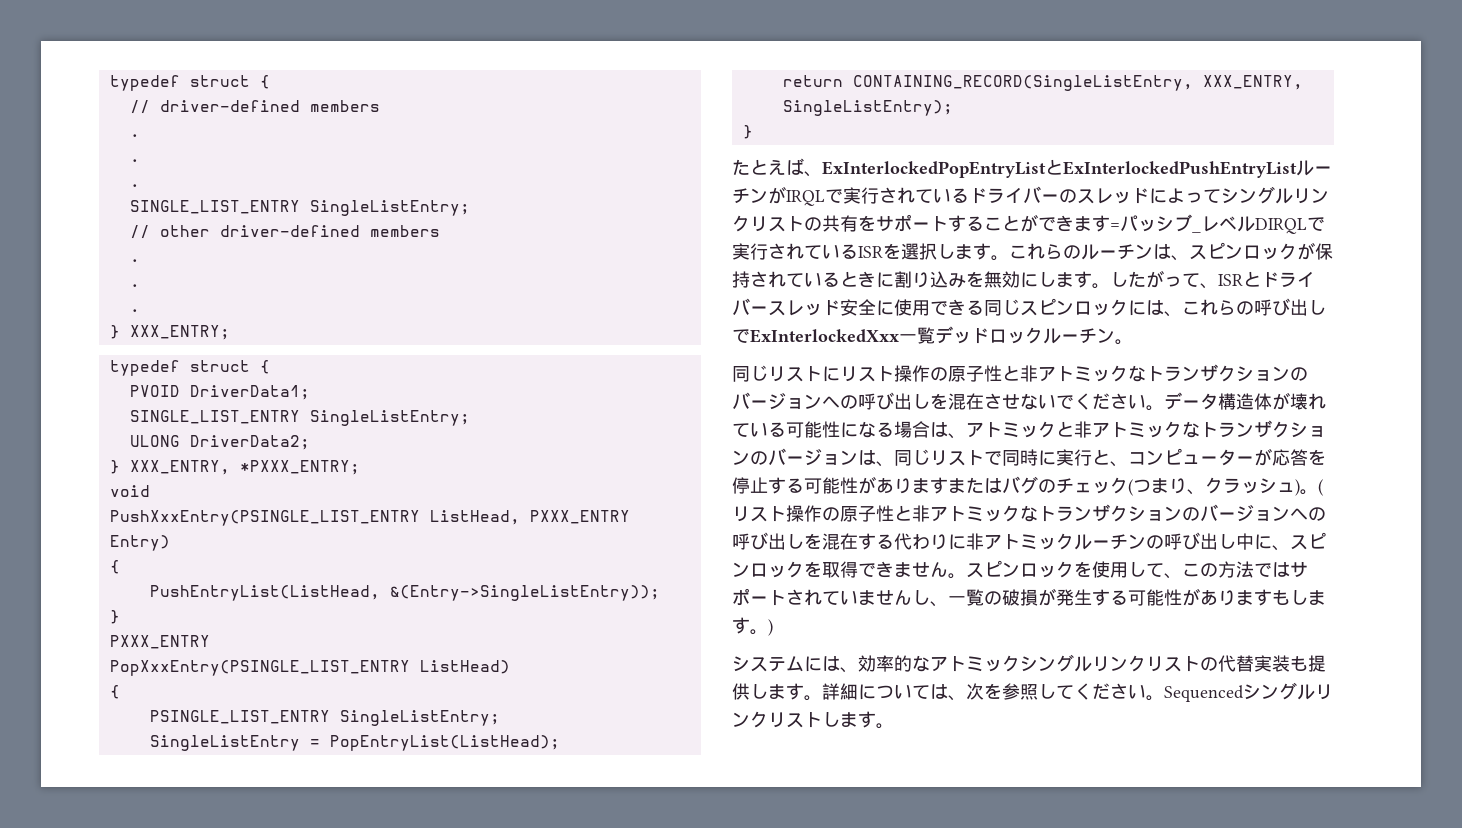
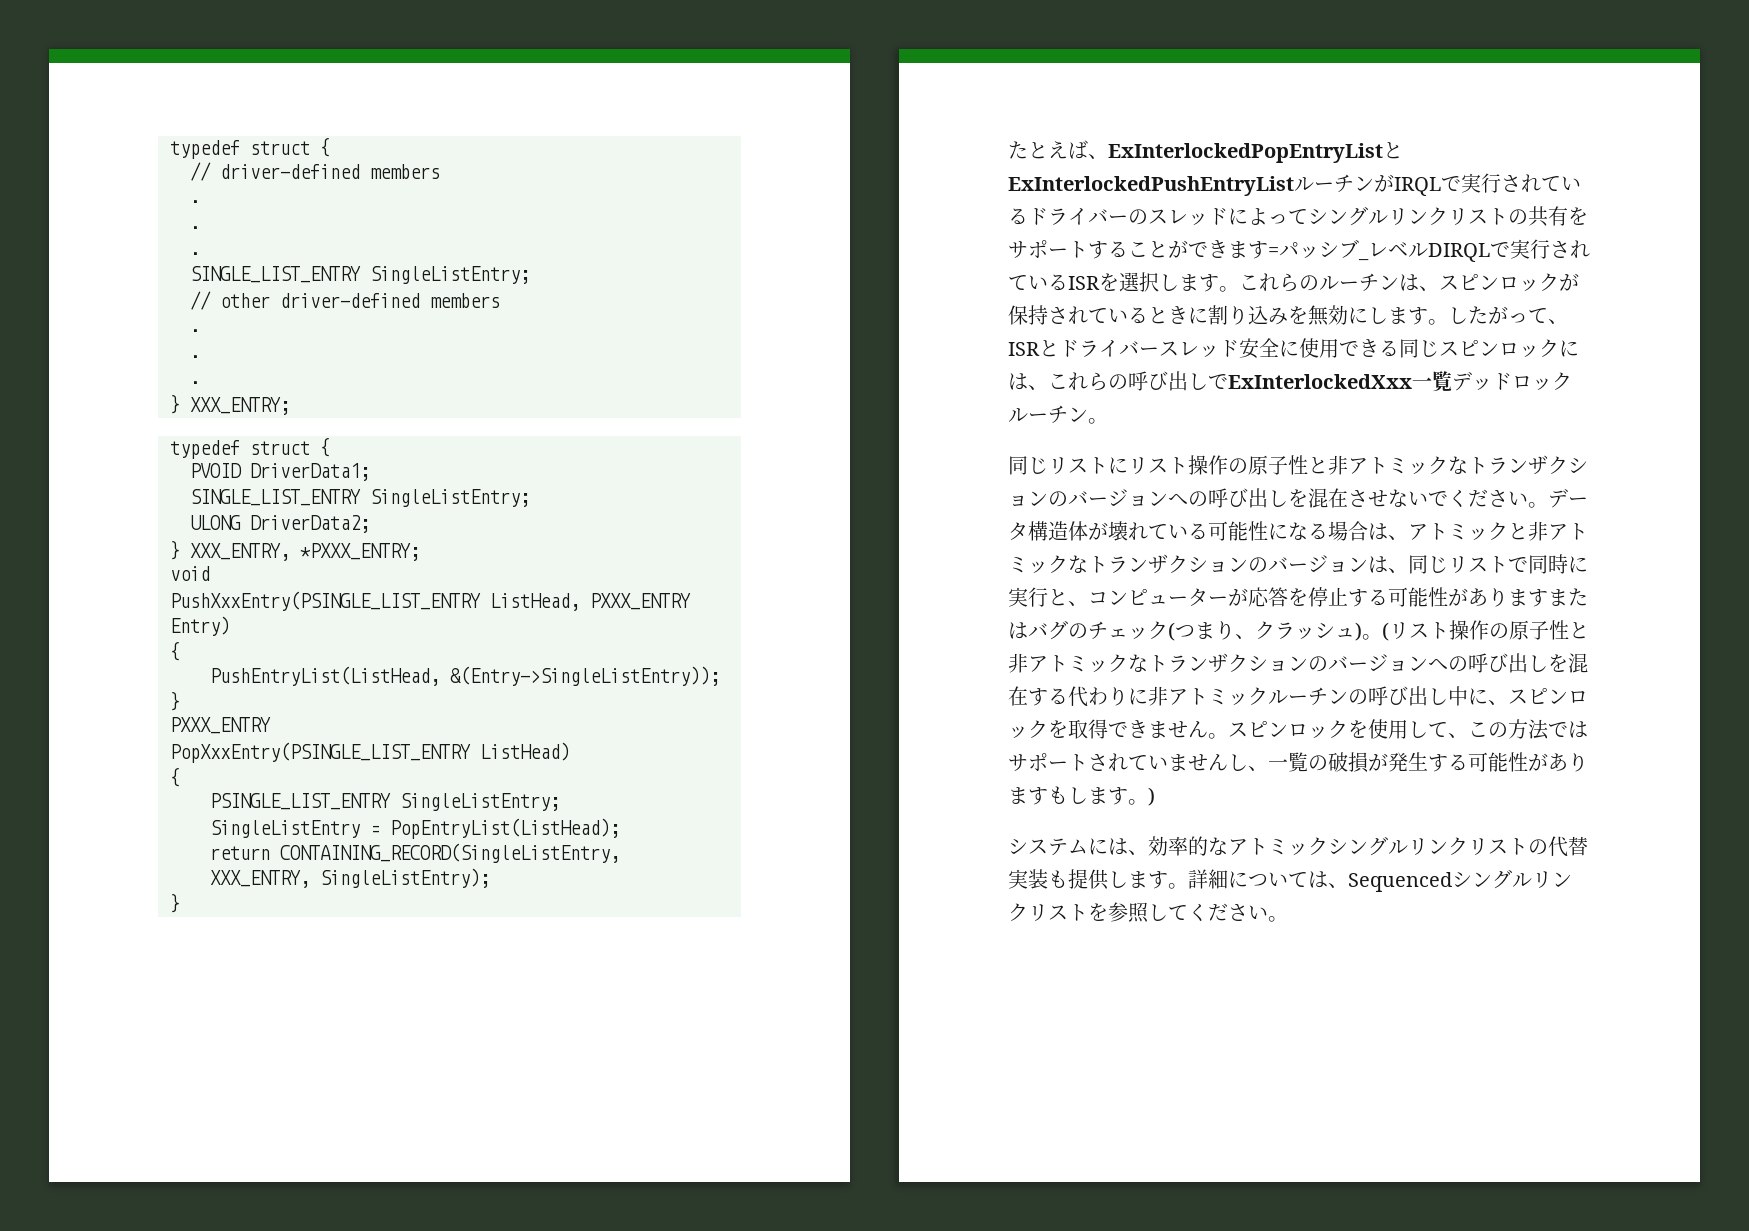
- 詳細については、次を参照してください。Sequencedシングルリンクリストします。
+ 詳細については、Sequencedシングルリンクリストを参照してください。

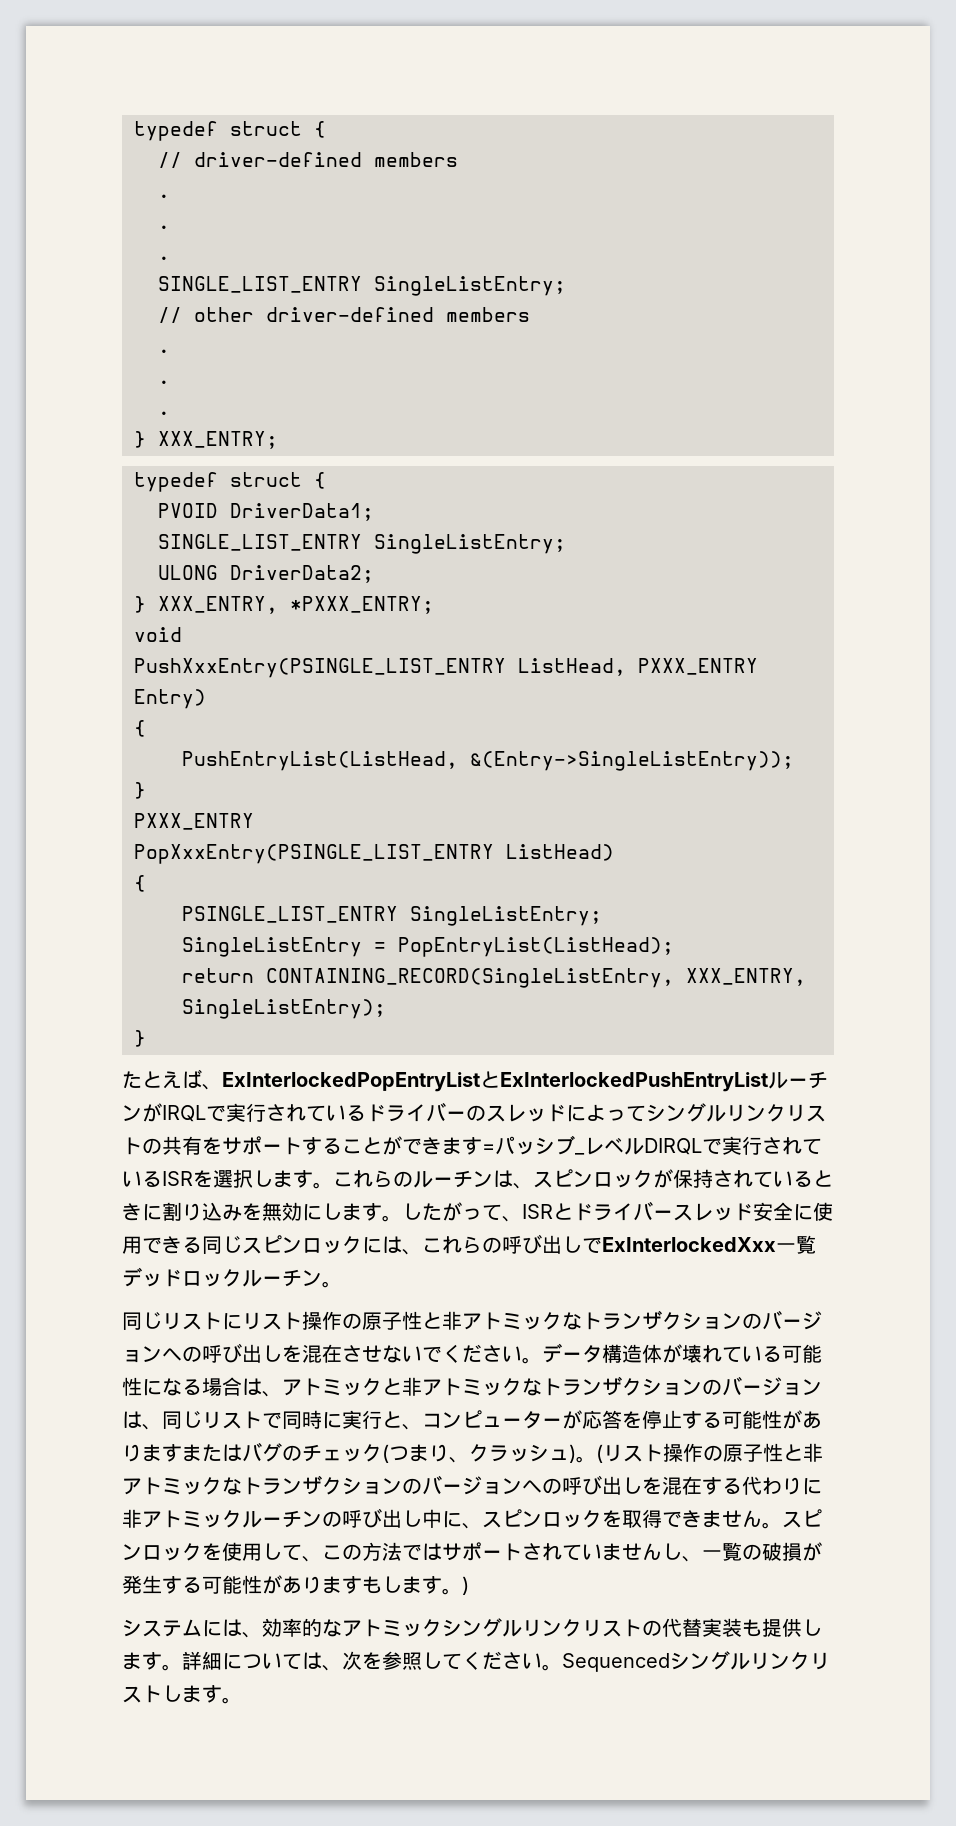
- 詳細については、Sequencedシングルリンクリストを参照してください。
+ 詳細については、次を参照してください。Sequencedシングルリンクリストします。

